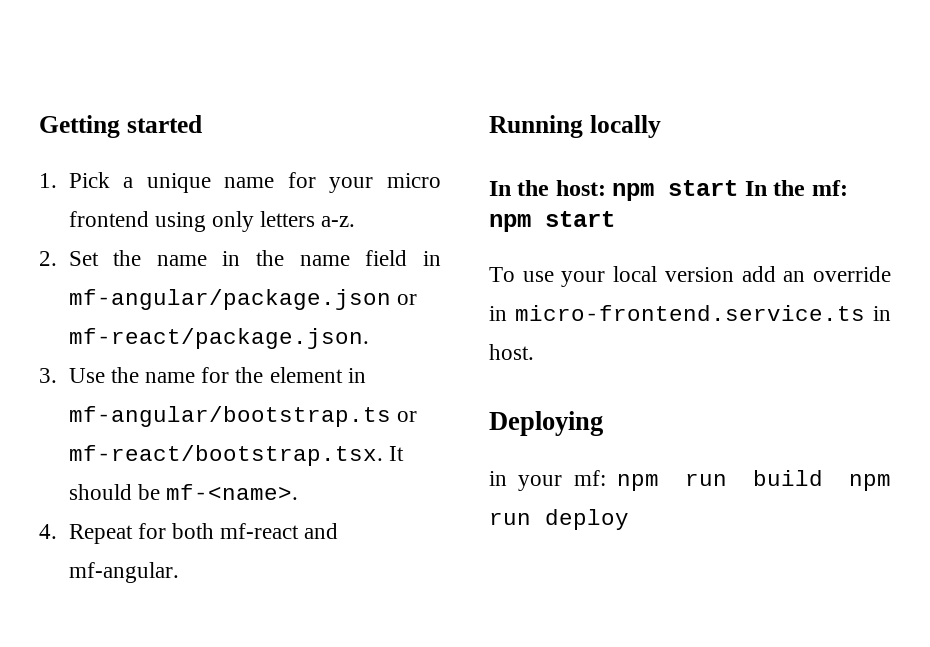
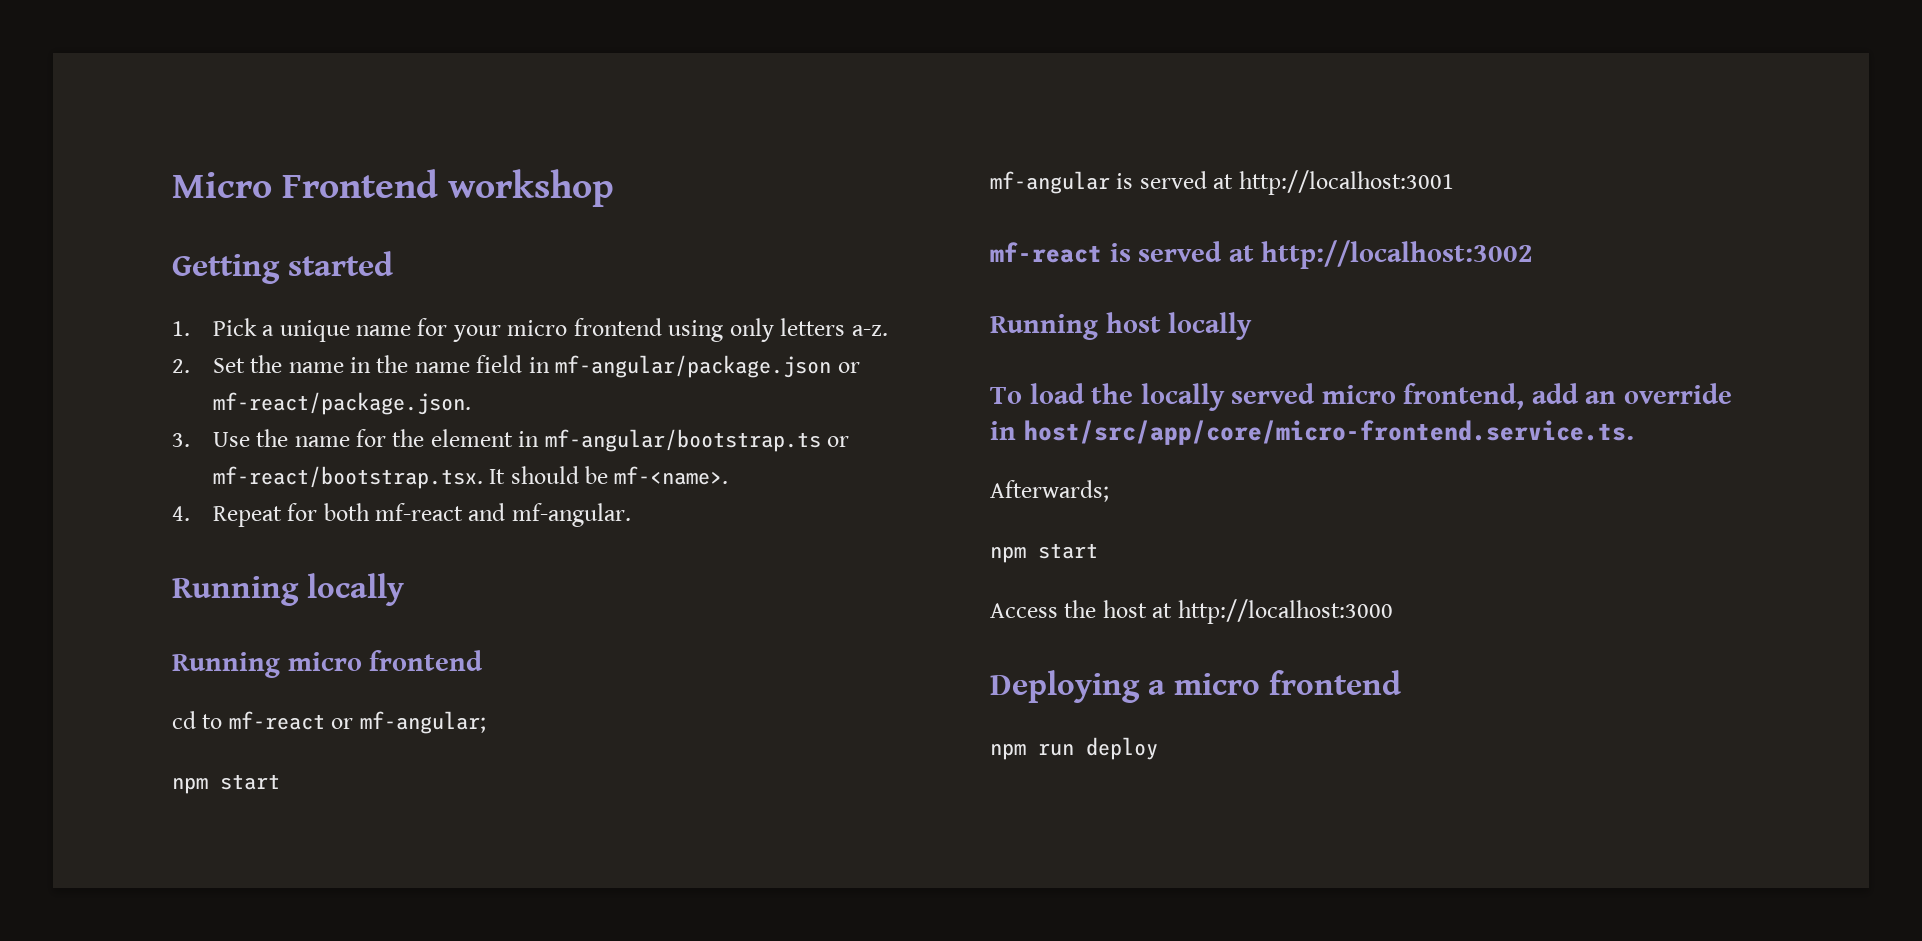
+ Micro Frontend workshop
- In the host: npm start In the mf: npm start
- To use your local version add an override in micro-frontend.service.ts in host.
- Deploying
- in your mf: npm run build npm run deploy
+ Running micro frontend
+ cd to mf-react or mf-angular;
+ npm start
+ mf-angular is served at http://localhost:3001
+ mf-react is served at http://localhost:3002
+ Running host locally
+ To load the locally served micro frontend, add an override in host/src/app/core/micro-frontend.service.ts.
+ Afterwards;
+ npm start
+ Access the host at http://localhost:3000
+ Deploying a micro frontend
+ npm run deploy

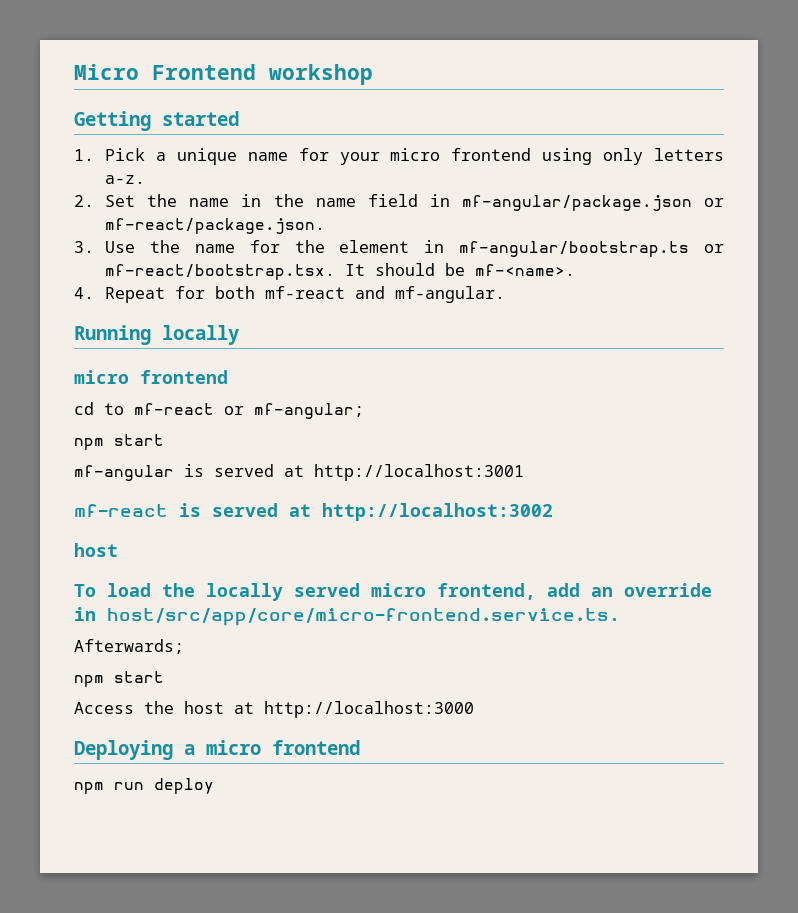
  Running locally
- Running micro frontend
+ micro frontend
  mf-react is served at http://localhost:3002
- Running host locally
+ host

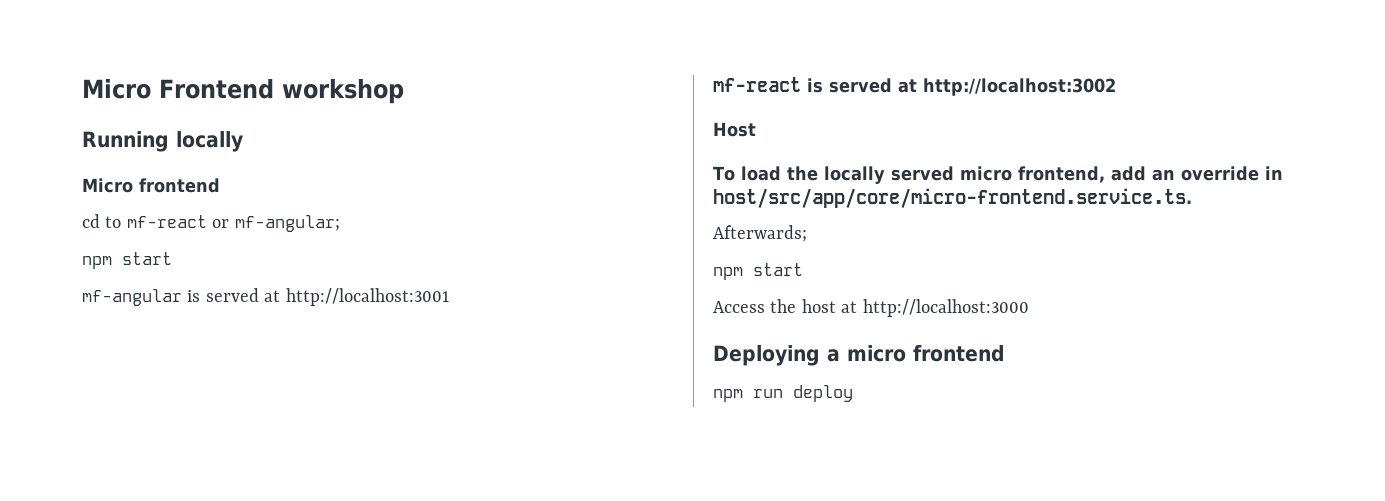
- Getting started
- 1. Pick a unique name for your micro frontend using only letters a-z.
- 2. Set the name in the name field in mf-angular/package.json or mf-react/package.json.
- 3. Use the name for the element in mf-angular/bootstrap.ts or mf-react/bootstrap.tsx. It should be mf-<name>.
- 4. Repeat for both mf-react and mf-angular.
  Running locally
- micro frontend
+ Micro frontend
  mf-react is served at http://localhost:3002
- host
+ Host

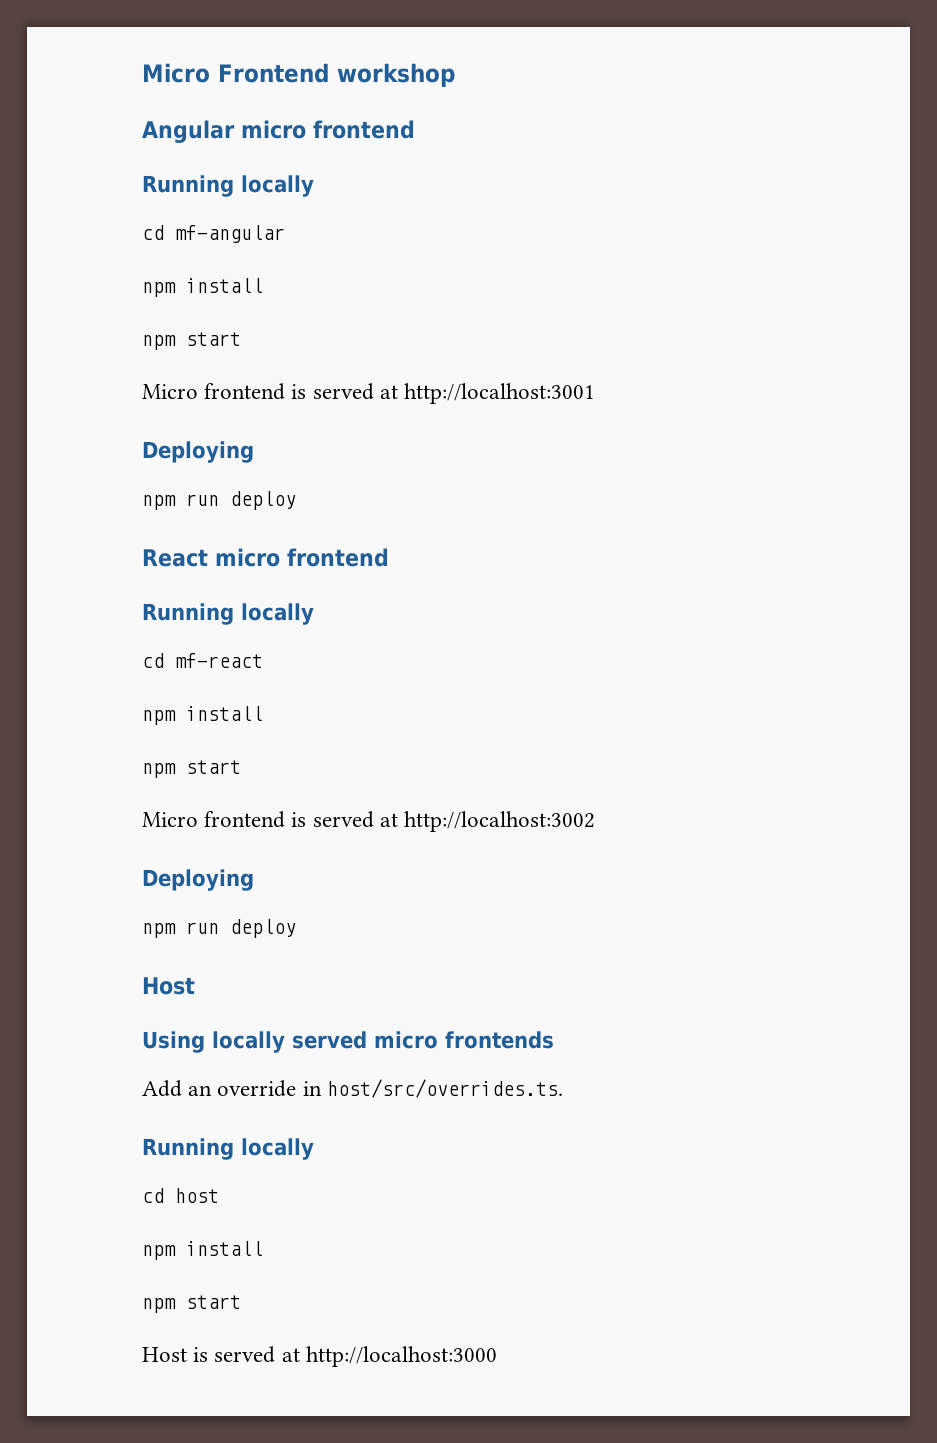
+ Angular micro frontend
  Running locally
- Micro frontend
- cd to mf-react or mf-angular;
+ cd mf-angular
+ npm install
  npm start
- mf-angular is served at http://localhost:3001
- mf-react is served at http://localhost:3002
+ Micro frontend is served at http://localhost:3001
+ Deploying
+ npm run deploy
+ React micro frontend
+ Running locally
+ cd mf-react
+ npm install
+ npm start
+ Micro frontend is served at http://localhost:3002
+ Deploying
+ npm run deploy
  Host
- To load the locally served micro frontend, add an override in host/src/app/core/micro-frontend.service.ts.
- Afterwards;
+ Using locally served micro frontends
+ Add an override in host/src/overrides.ts.
+ Running locally
+ cd host
+ npm install
  npm start
- Access the host at http://localhost:3000
+ Host is served at http://localhost:3000
- Deploying a micro frontend
- npm run deploy

